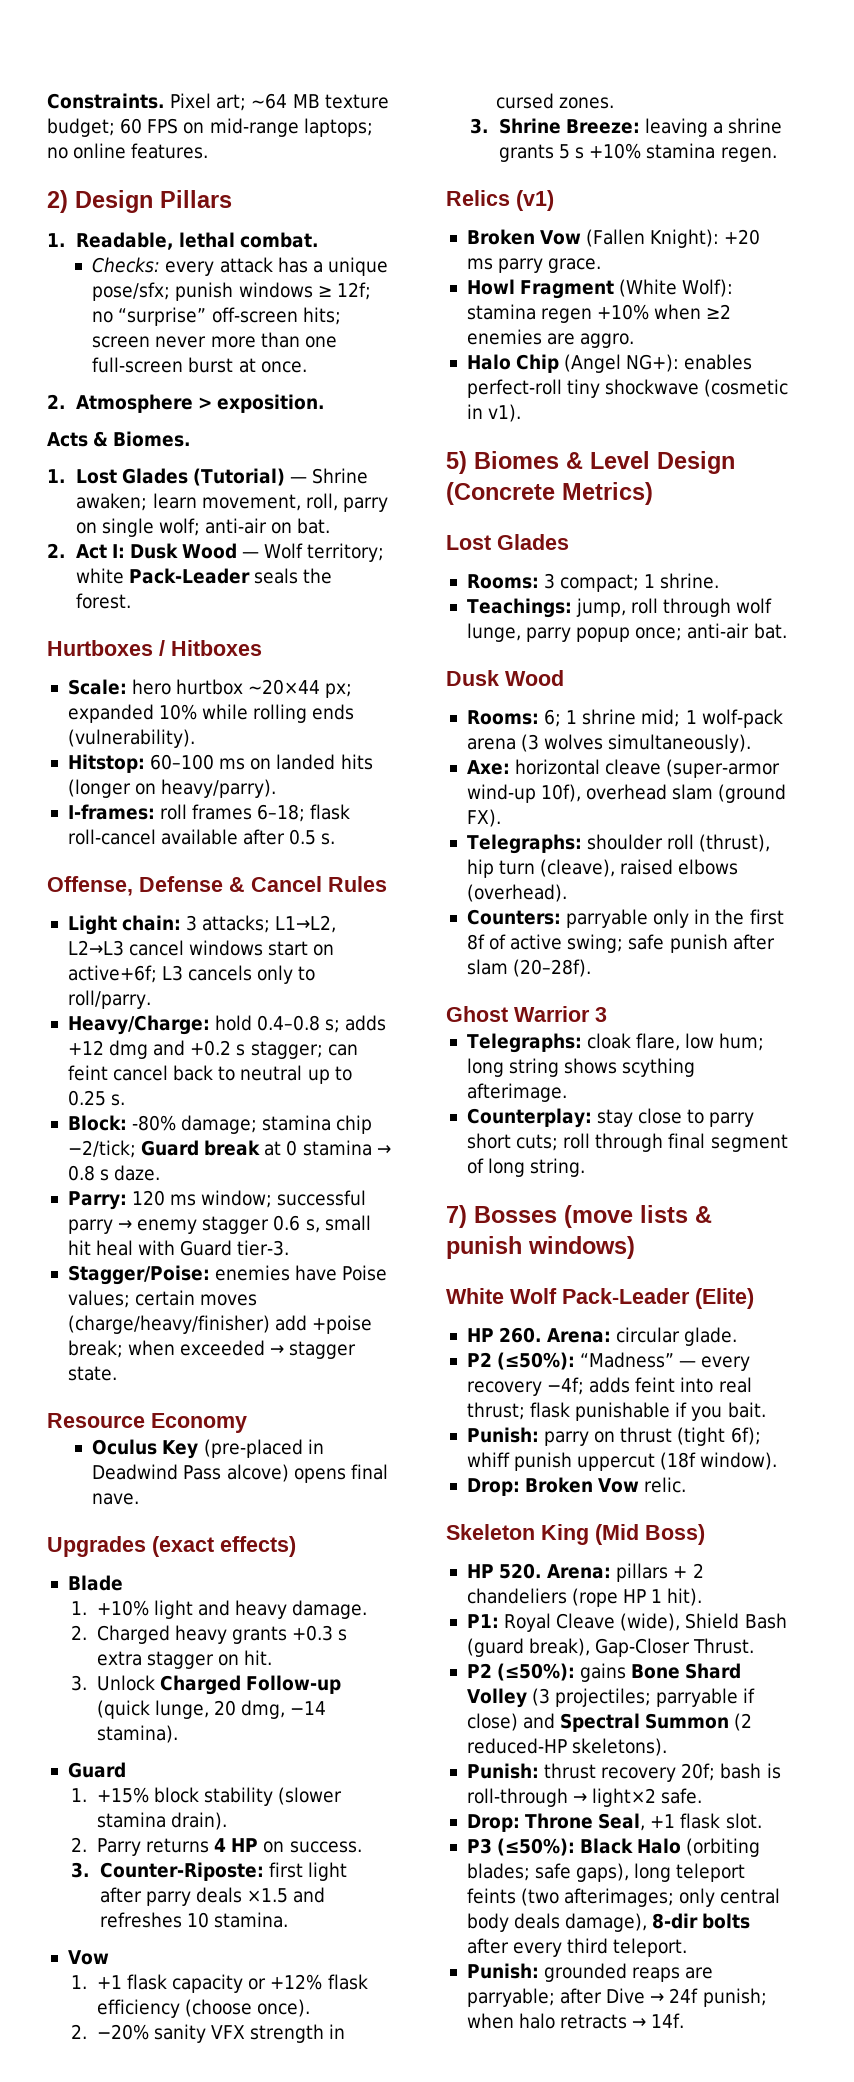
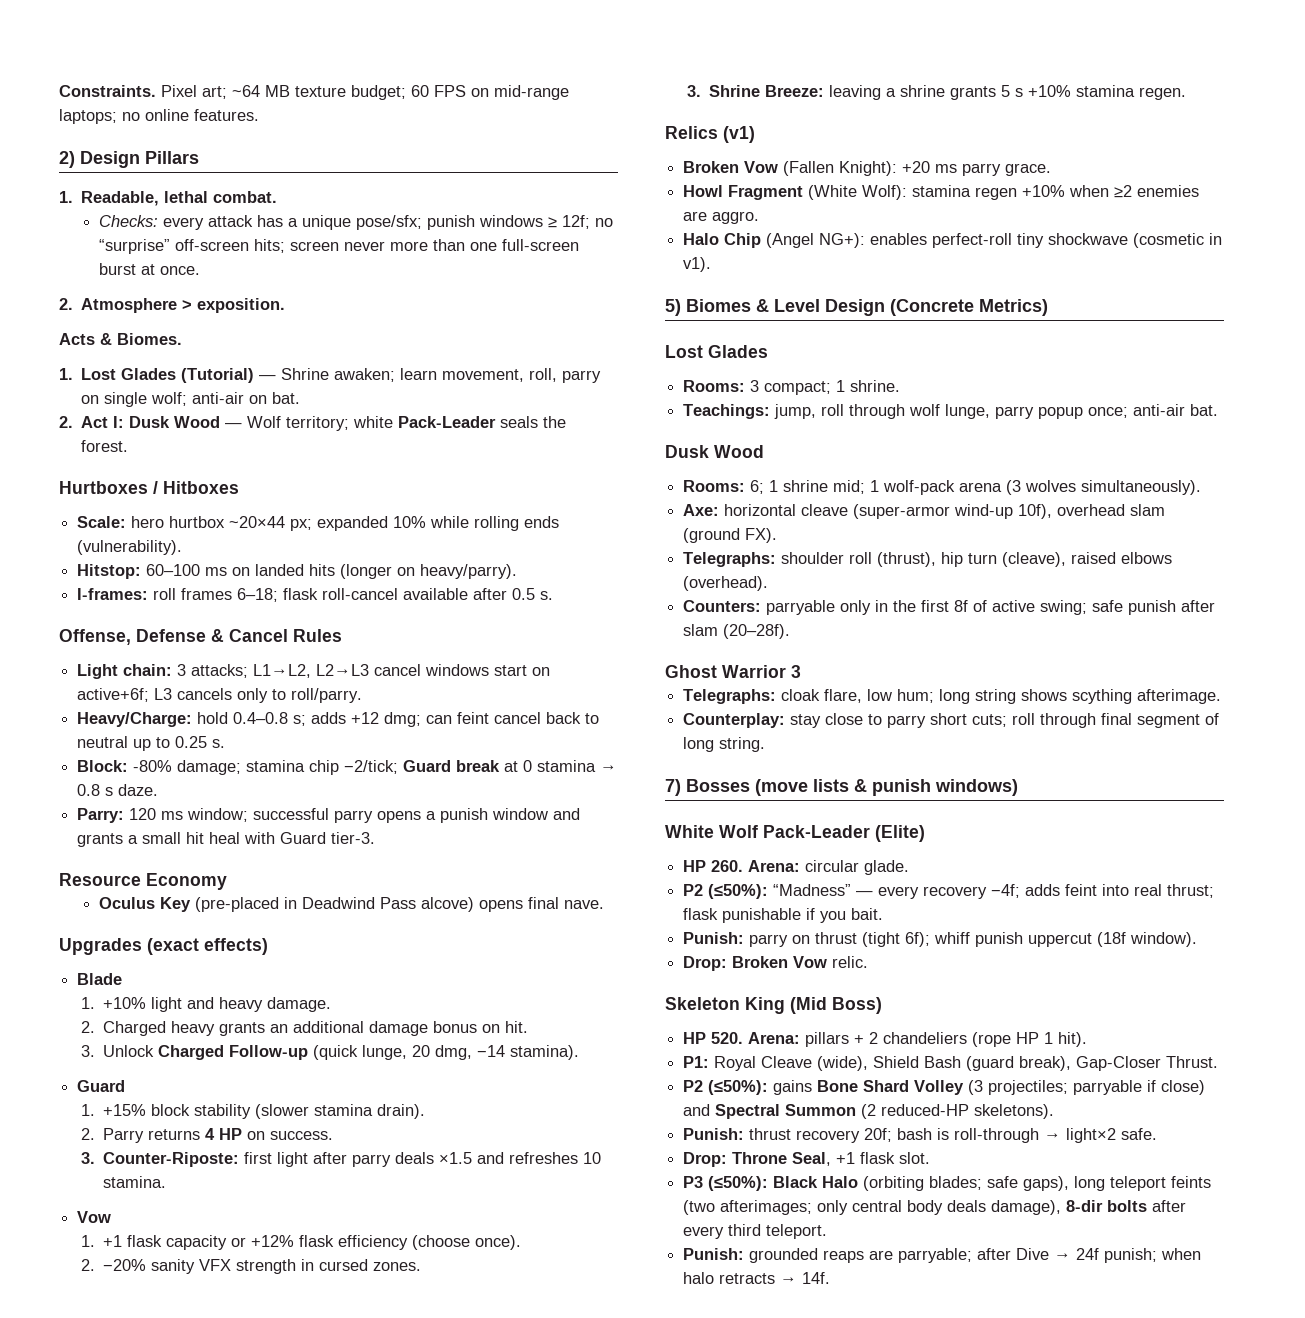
- Heavy/Charge: hold 0.4–0.8 s; adds +12 dmg and +0.2 s stagger; can feint cancel back to neutral up to 0.25 s.
+ Heavy/Charge: hold 0.4–0.8 s; adds +12 dmg; can feint cancel back to neutral up to 0.25 s.
- Parry: 120 ms window; successful parry → enemy stagger 0.6 s, small hit heal with Guard tier-3.
+ Parry: 120 ms window; successful parry opens a punish window and grants a small hit heal with Guard tier-3.
- Stagger/Poise: enemies have Poise values; certain moves (charge/heavy/finisher) add +poise break; when exceeded → stagger state.
- 2. Charged heavy grants +0.3 s extra stagger on hit.
+ 2. Charged heavy grants an additional damage bonus on hit.

